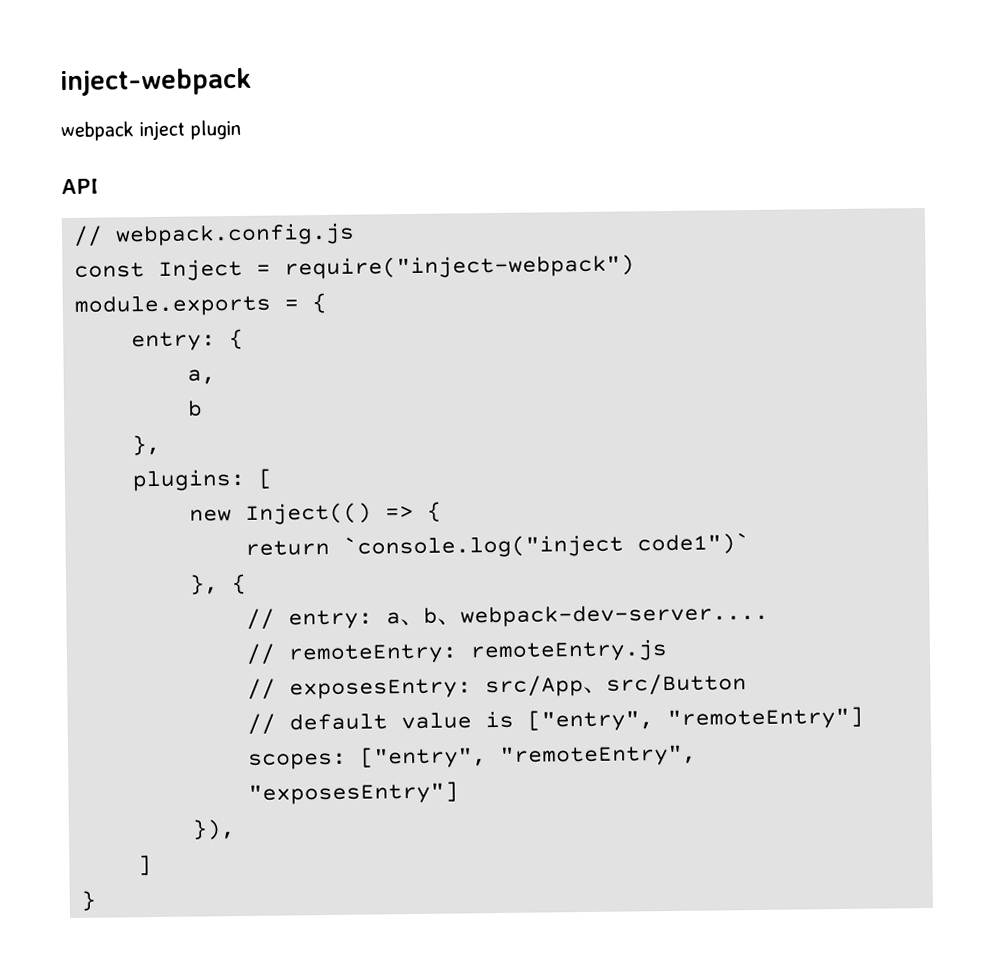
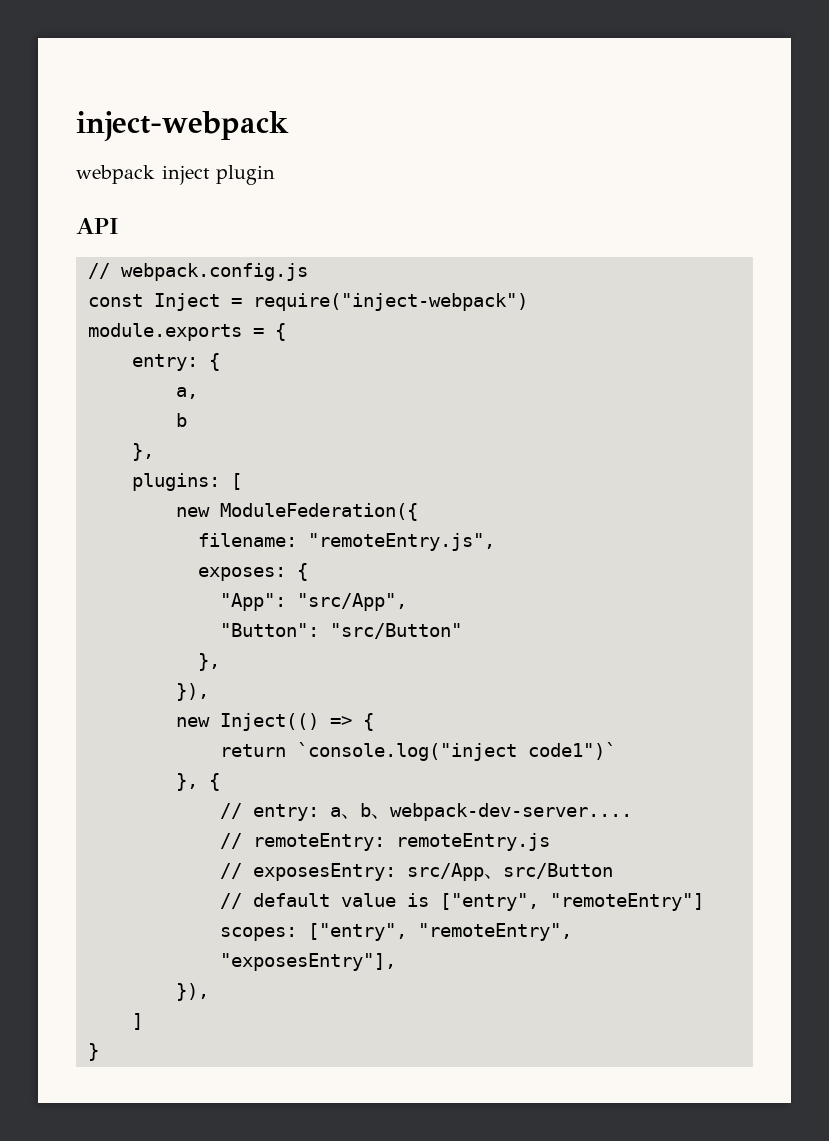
+ new ModuleFederation({
+ filename: "remoteEntry.js",
+ exposes: {
+ "App": "src/App",
+ "Button": "src/Button"
+ },
+ }),
- scopes: ["entry", "remoteEntry", "exposesEntry"]
+ scopes: ["entry", "remoteEntry", "exposesEntry"],

